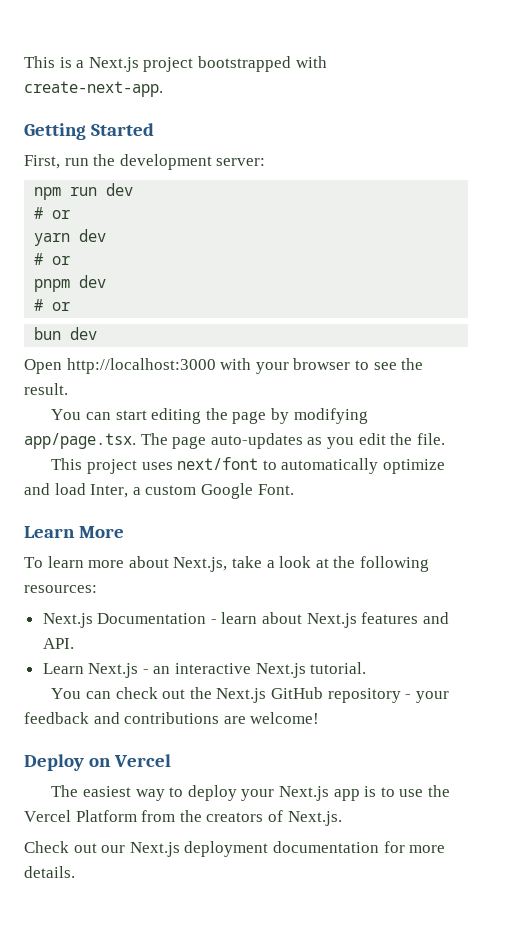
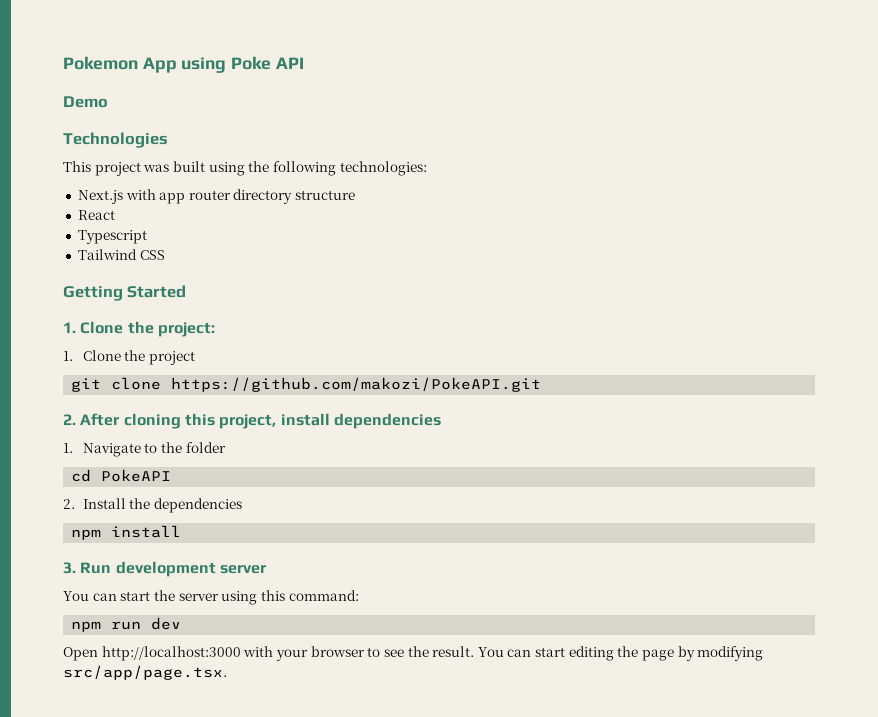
- This is a Next.js project bootstrapped with create-next-app.
+ Pokemon App using Poke API
+ Demo
+ Technologies
+ This project was built using the following technologies:
+ Next.js with app router directory structure
+ React
+ Typescript
+ Tailwind CSS
  Getting Started
- First, run the development server:
+ 1. Clone the project:
+ 1. Clone the project
+ git clone https://github.com/makozi/PokeAPI.git
+ 2. After cloning this project, install dependencies
+ 1. Navigate to the folder
+ cd PokeAPI
+ 2. Install the dependencies
+ npm install
+ 3. Run development server
+ You can start the server using this command:
  npm run dev
- # or
- yarn dev
- # or
- pnpm dev
- # or
- bun dev
- Open http://localhost:3000 with your browser to see the result.
- You can start editing the page by modifying app/page.tsx. The page auto-updates as you edit the file.
- This project uses next/font to automatically optimize and load Inter, a custom Google Font.
- Learn More
- To learn more about Next.js, take a look at the following resources:
- Next.js Documentation - learn about Next.js features and API.
- Learn Next.js - an interactive Next.js tutorial.
- You can check out the Next.js GitHub repository - your feedback and contributions are welcome!
- Deploy on Vercel
- The easiest way to deploy your Next.js app is to use the Vercel Platform from the creators of Next.js.
- Check out our Next.js deployment documentation for more details.
+ Open http://localhost:3000 with your browser to see the result. You can start editing the page by modifying src/app/page.tsx.

